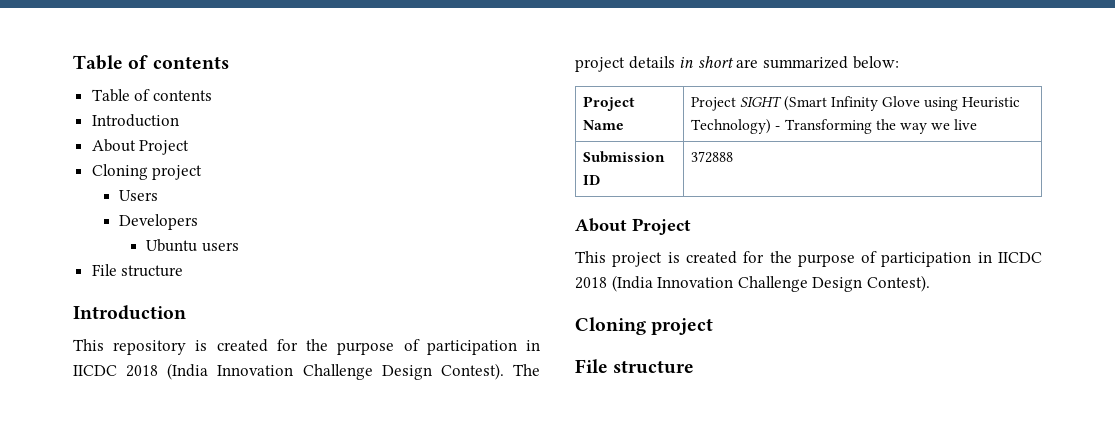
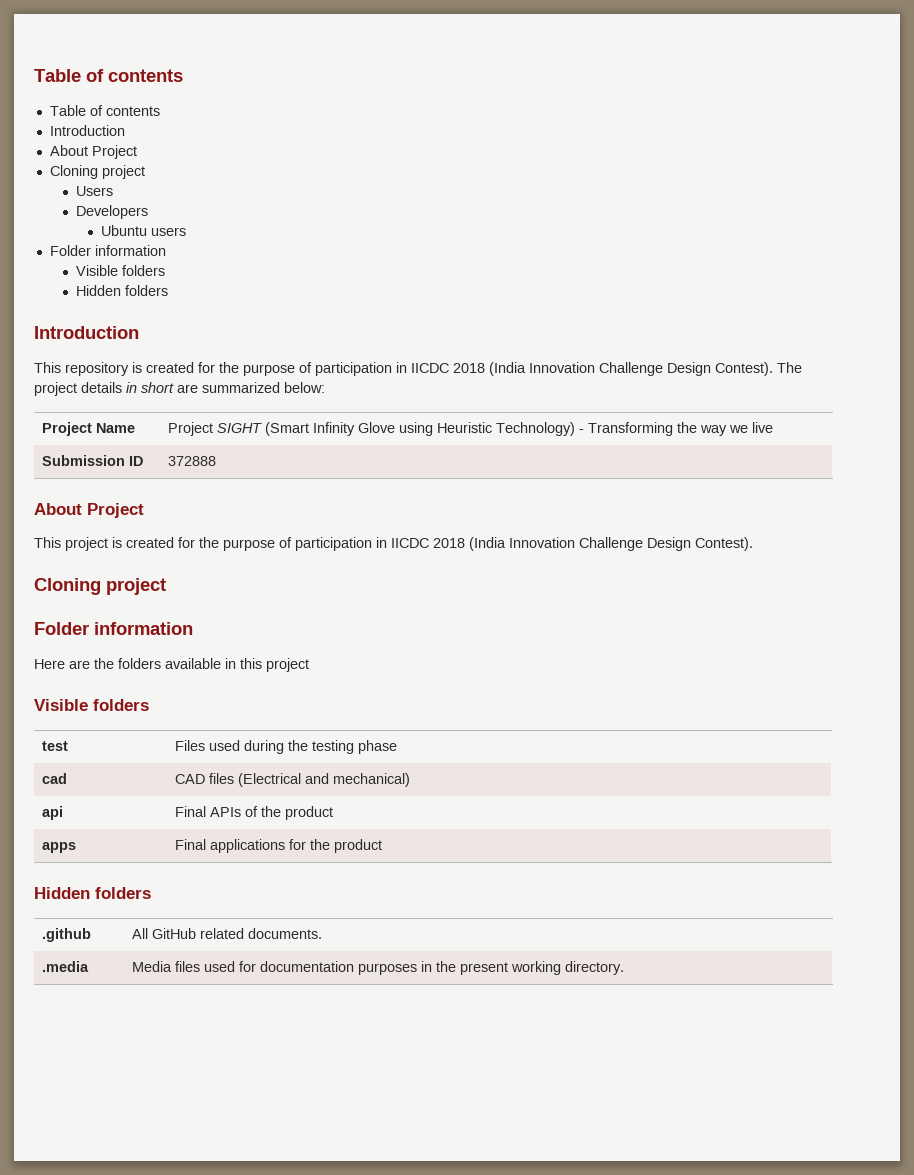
  Ubuntu users
- File structure
+ Folder information
+ Visible folders
+ Hidden folders
  This project is created for the purpose of participation in IICDC 2018 (India Innovation Challenge Design Contest).
  Cloning project
- File structure
+ Folder information
+ Here are the folders available in this project
+ Visible folders
+ test | Files used during the testing phase
+ cad | CAD files (Electrical and mechanical)
+ api | Final APIs of the product
+ apps | Final applications for the product
+ Hidden folders
+ .github | All GitHub related documents.
+ .media | Media files used for documentation purposes in the present working directory.

